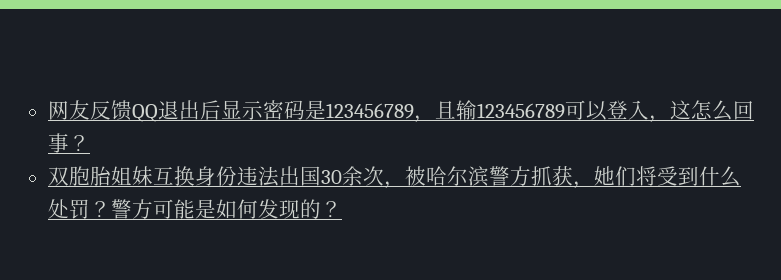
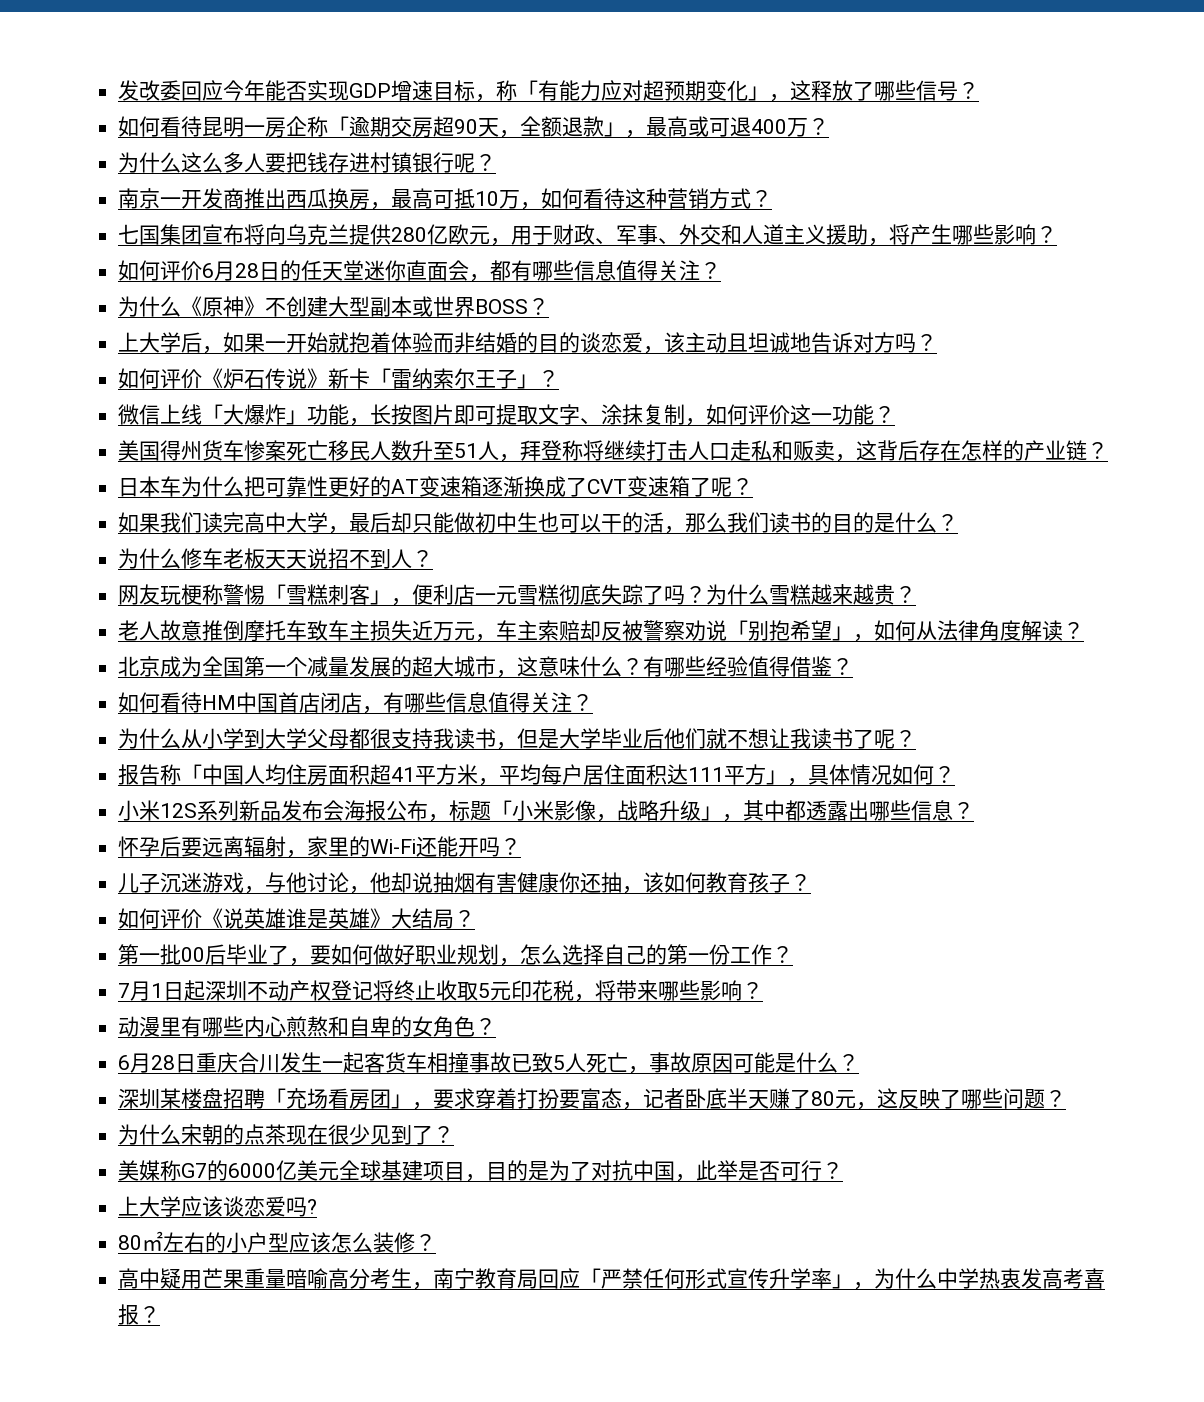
- 网友反馈QQ退出后显示密码是123456789，且输123456789可以登入，这怎么回事？
- 双胞胎姐妹互换身份违法出国30余次，被哈尔滨警方抓获，她们将受到什么处罚？警方可能是如何发现的？
+ 发改委回应今年能否实现GDP增速目标，称「有能力应对超预期变化」，这释放了哪些信号？
+ 如何看待昆明一房企称「逾期交房超90天，全额退款」，最高或可退400万？
+ 为什么这么多人要把钱存进村镇银行呢？
+ 南京一开发商推出西瓜换房，最高可抵10万，如何看待这种营销方式？
+ 七国集团宣布将向乌克兰提供280亿欧元，用于财政、军事、外交和人道主义援助，将产生哪些影响？
+ 如何评价6月28日的任天堂迷你直面会，都有哪些信息值得关注？
+ 为什么《原神》不创建大型副本或世界BOSS？
+ 上大学后，如果一开始就抱着体验而非结婚的目的谈恋爱，该主动且坦诚地告诉对方吗？
+ 如何评价《炉石传说》新卡「雷纳索尔王子」？
+ 微信上线「大爆炸」功能，长按图片即可提取文字、涂抹复制，如何评价这一功能？
+ 美国得州货车惨案死亡移民人数升至51人，拜登称将继续打击人口走私和贩卖，这背后存在怎样的产业链？
+ 日本车为什么把可靠性更好的AT变速箱逐渐换成了CVT变速箱了呢？
+ 如果我们读完高中大学，最后却只能做初中生也可以干的活，那么我们读书的目的是什么？
+ 为什么修车老板天天说招不到人？
+ 网友玩梗称警惕「雪糕刺客」，便利店一元雪糕彻底失踪了吗？为什么雪糕越来越贵？
+ 老人故意推倒摩托车致车主损失近万元，车主索赔却反被警察劝说「别抱希望」，如何从法律角度解读？
+ 北京成为全国第一个减量发展的超大城市，这意味什么？有哪些经验值得借鉴？
+ 如何看待HM中国首店闭店，有哪些信息值得关注？
+ 为什么从小学到大学父母都很支持我读书，但是大学毕业后他们就不想让我读书了呢？
+ 报告称「中国人均住房面积超41平方米，平均每户居住面积达111平方」，具体情况如何？
+ 小米12S系列新品发布会海报公布，标题「小米影像，战略升级」，其中都透露出哪些信息？
+ 怀孕后要远离辐射，家里的Wi-Fi还能开吗？
+ 儿子沉迷游戏，与他讨论，他却说抽烟有害健康你还抽，该如何教育孩子？
+ 如何评价《说英雄谁是英雄》大结局？
+ 第一批00后毕业了，要如何做好职业规划，怎么选择自己的第一份工作？
+ 7月1日起深圳不动产权登记将终止收取5元印花税，将带来哪些影响？
+ 动漫里有哪些内心煎熬和自卑的女角色？
+ 6月28日重庆合川发生一起客货车相撞事故已致5人死亡，事故原因可能是什么？
+ 深圳某楼盘招聘「充场看房团」，要求穿着打扮要富态，记者卧底半天赚了80元，这反映了哪些问题？
+ 为什么宋朝的点茶现在很少见到了？
+ 美媒称G7的6000亿美元全球基建项目，目的是为了对抗中国，此举是否可行？
+ 上大学应该谈恋爱吗?
+ 80㎡左右的小户型应该怎么装修？
+ 高中疑用芒果重量暗喻高分考生，南宁教育局回应「严禁任何形式宣传升学率」，为什么中学热衷发高考喜报？

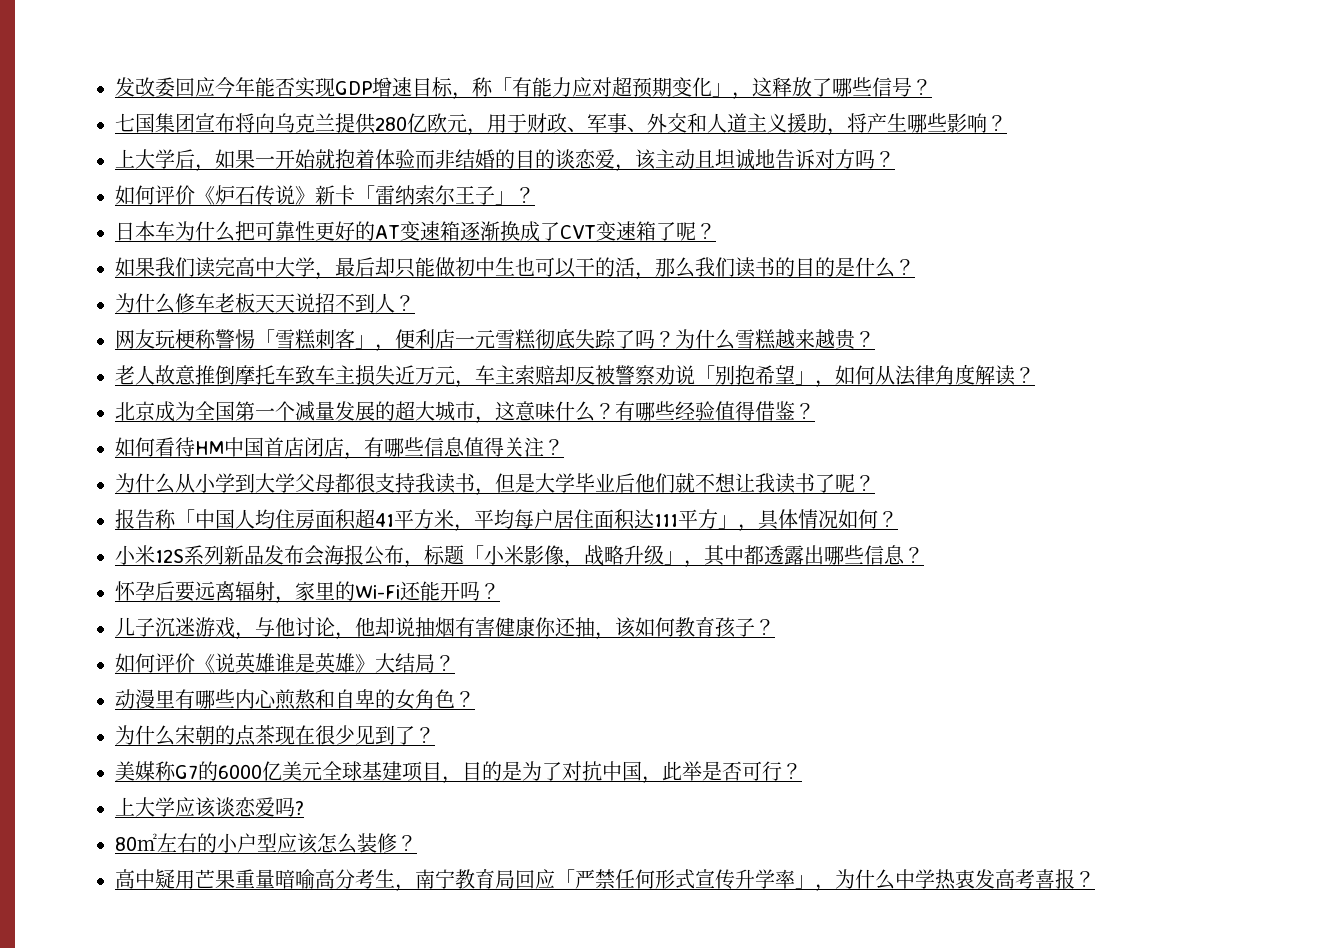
- 如何看待昆明一房企称「逾期交房超90天，全额退款」，最高或可退400万？
- 为什么这么多人要把钱存进村镇银行呢？
- 南京一开发商推出西瓜换房，最高可抵10万，如何看待这种营销方式？
- 如何评价6月28日的任天堂迷你直面会，都有哪些信息值得关注？
- 为什么《原神》不创建大型副本或世界BOSS？
- 微信上线「大爆炸」功能，长按图片即可提取文字、涂抹复制，如何评价这一功能？
- 美国得州货车惨案死亡移民人数升至51人，拜登称将继续打击人口走私和贩卖，这背后存在怎样的产业链？
- 第一批00后毕业了，要如何做好职业规划，怎么选择自己的第一份工作？
- 7月1日起深圳不动产权登记将终止收取5元印花税，将带来哪些影响？
- 6月28日重庆合川发生一起客货车相撞事故已致5人死亡，事故原因可能是什么？
- 深圳某楼盘招聘「充场看房团」，要求穿着打扮要富态，记者卧底半天赚了80元，这反映了哪些问题？

